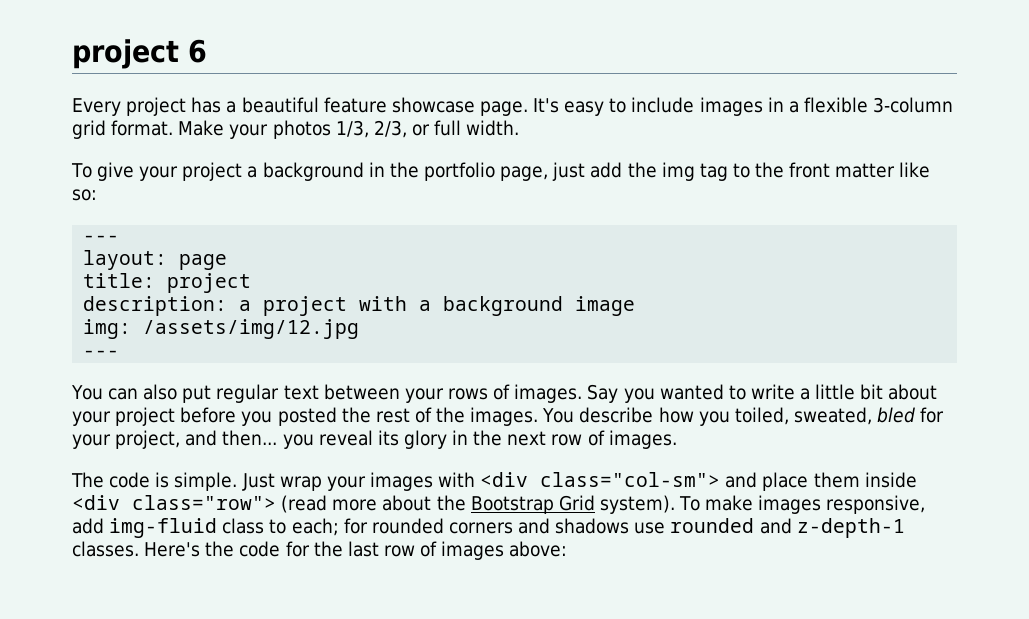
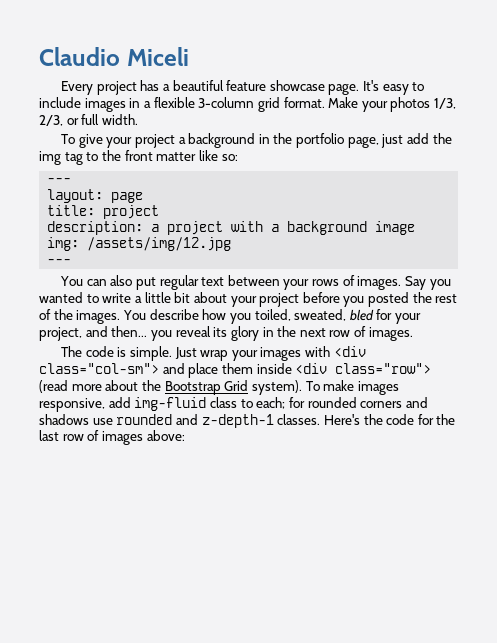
- project 6
+ Claudio Miceli

